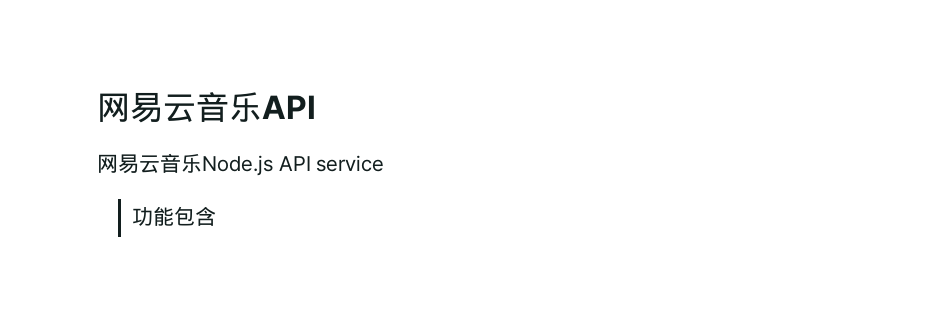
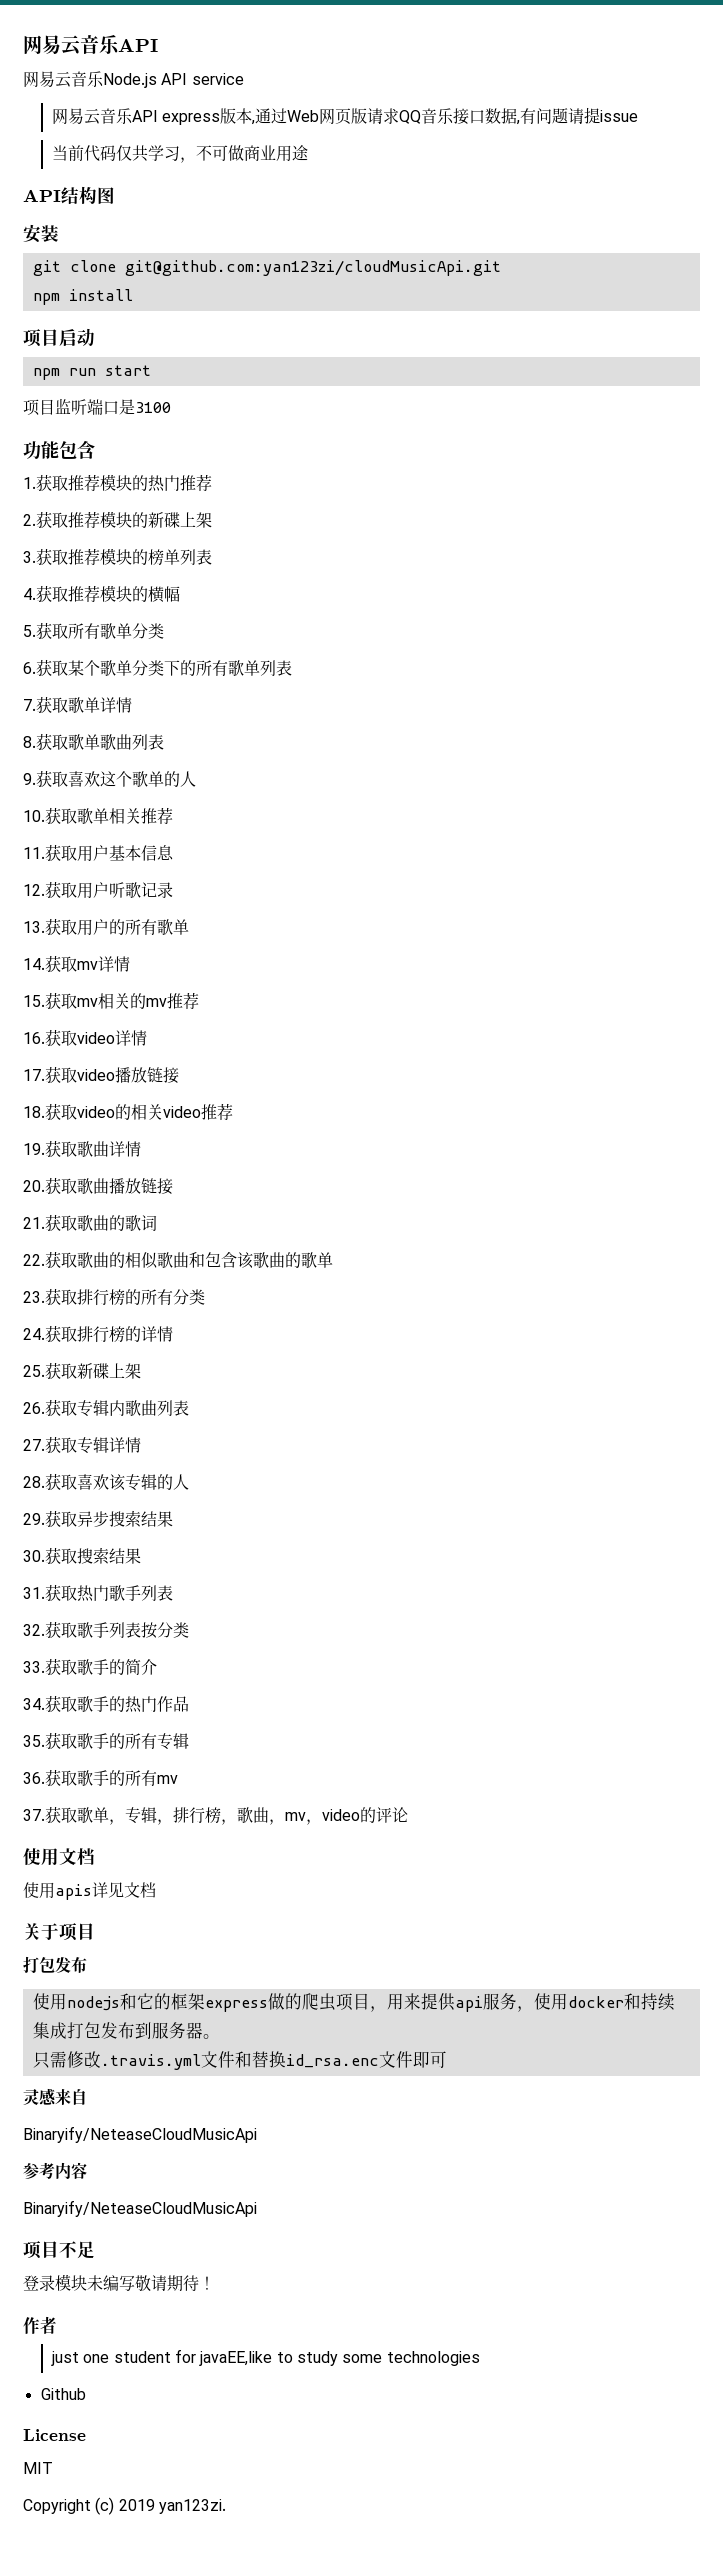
+ 网易云音乐API express版本,通过Web网页版请求QQ音乐接口数据,有问题请提issue
+ 当前代码仅共学习，不可做商业用途
+ API结构图
+ 安装
+ git clone git@github.com:yan123zi/cloudMusicApi.git
+ npm install
+ 项目启动
+ npm run start
+ 项目监听端口是3100
  功能包含
+ 1.获取推荐模块的热门推荐
+ 2.获取推荐模块的新碟上架
+ 3.获取推荐模块的榜单列表
+ 4.获取推荐模块的横幅
+ 5.获取所有歌单分类
+ 6.获取某个歌单分类下的所有歌单列表
+ 7.获取歌单详情
+ 8.获取歌单歌曲列表
+ 9.获取喜欢这个歌单的人
+ 10.获取歌单相关推荐
+ 11.获取用户基本信息
+ 12.获取用户听歌记录
+ 13.获取用户的所有歌单
+ 14.获取mv详情
+ 15.获取mv相关的mv推荐
+ 16.获取video详情
+ 17.获取video播放链接
+ 18.获取video的相关video推荐
+ 19.获取歌曲详情
+ 20.获取歌曲播放链接
+ 21.获取歌曲的歌词
+ 22.获取歌曲的相似歌曲和包含该歌曲的歌单
+ 23.获取排行榜的所有分类
+ 24.获取排行榜的详情
+ 25.获取新碟上架
+ 26.获取专辑内歌曲列表
+ 27.获取专辑详情
+ 28.获取喜欢该专辑的人
+ 29.获取异步搜索结果
+ 30.获取搜索结果
+ 31.获取热门歌手列表
+ 32.获取歌手列表按分类
+ 33.获取歌手的简介
+ 34.获取歌手的热门作品
+ 35.获取歌手的所有专辑
+ 36.获取歌手的所有mv
+ 37.获取歌单，专辑，排行榜，歌曲，mv，video的评论
+ 使用文档
+ 使用apis详见文档
+ 关于项目
+ 打包发布
+ 使用nodejs和它的框架express做的爬虫项目，用来提供api服务，使用docker和持续集成打包发布到服务器。
+ 只需修改.travis.yml文件和替换id_rsa.enc文件即可
+ 灵感来自
+ Binaryify/NeteaseCloudMusicApi
+ 参考内容
+ Binaryify/NeteaseCloudMusicApi
+ 项目不足
+ 登录模块未编写敬请期待！
+ 作者
+ just one student for javaEE,like to study some technologies
+ Github
+ License
+ MIT
+ Copyright (c) 2019 yan123zi.

